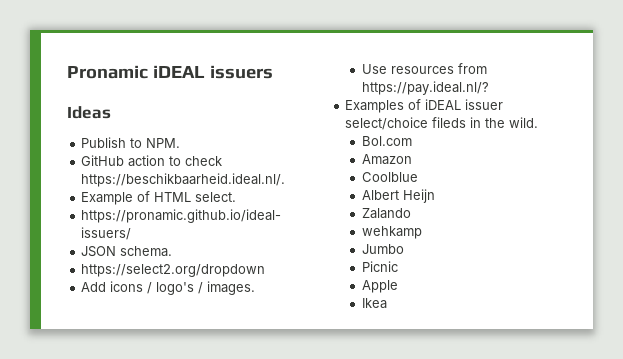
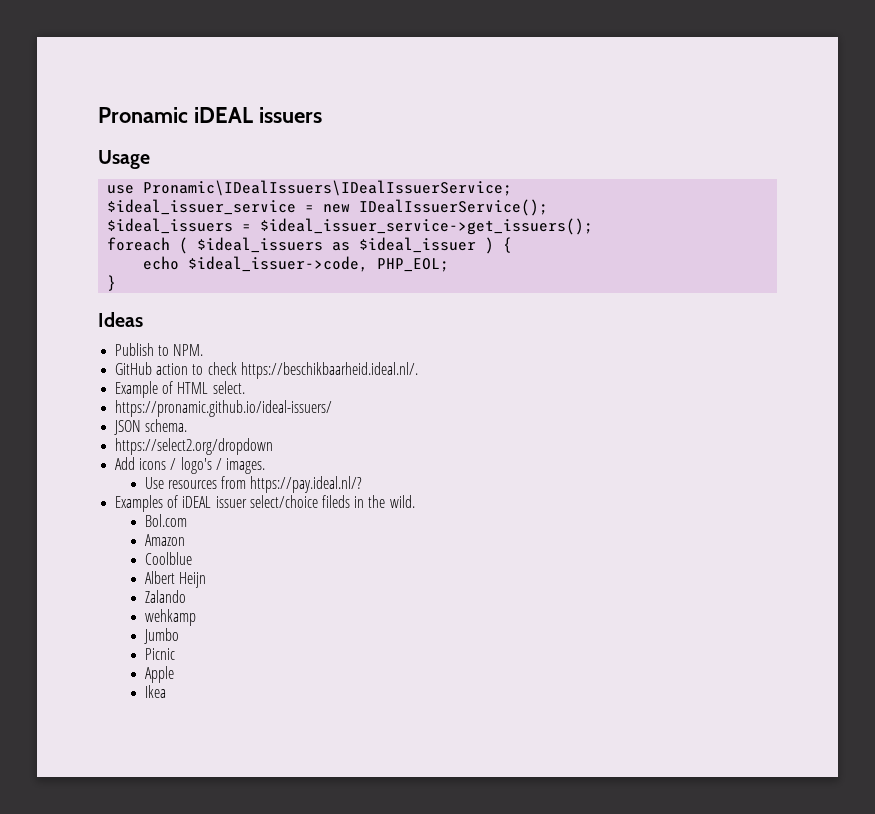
+ Usage
+ use Pronamic\IDealIssuers\IDealIssuerService;
+ $ideal_issuer_service = new IDealIssuerService();
+ $ideal_issuers = $ideal_issuer_service->get_issuers();
+ foreach ( $ideal_issuers as $ideal_issuer ) {
+ echo $ideal_issuer->code, PHP_EOL;
+ }

